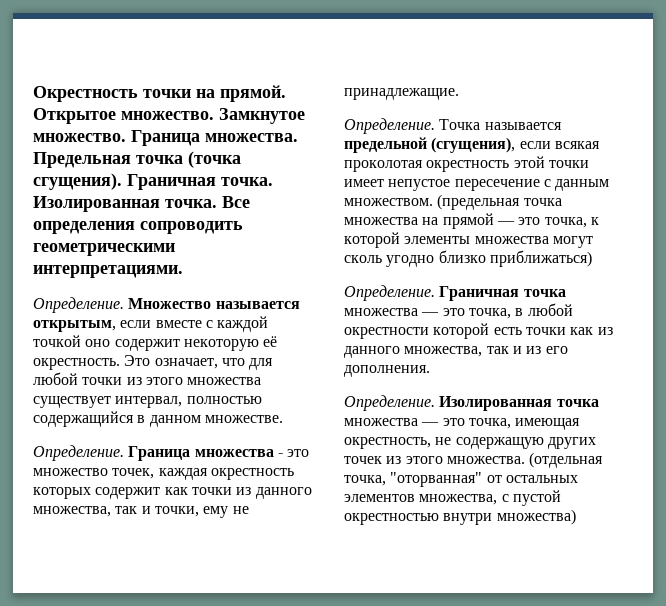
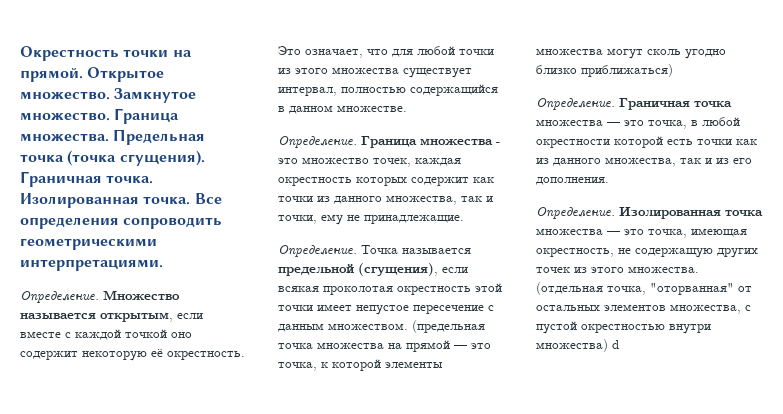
- (отдельная точка, "оторванная" от остальных элементов множества, с пустой окрестностью внутри множества)
+ (отдельная точка, "оторванная" от остальных элементов множества, с пустой окрестностью внутри множества) d

